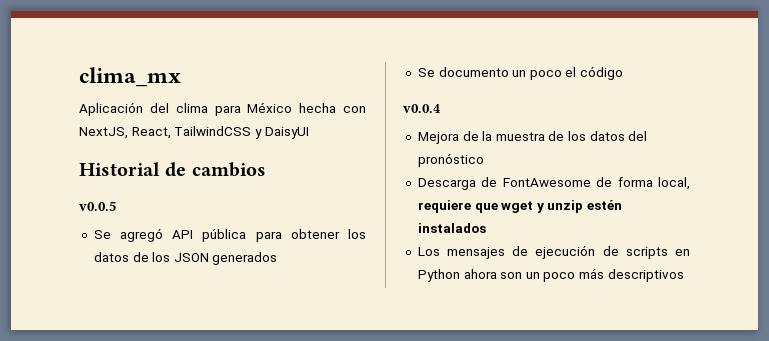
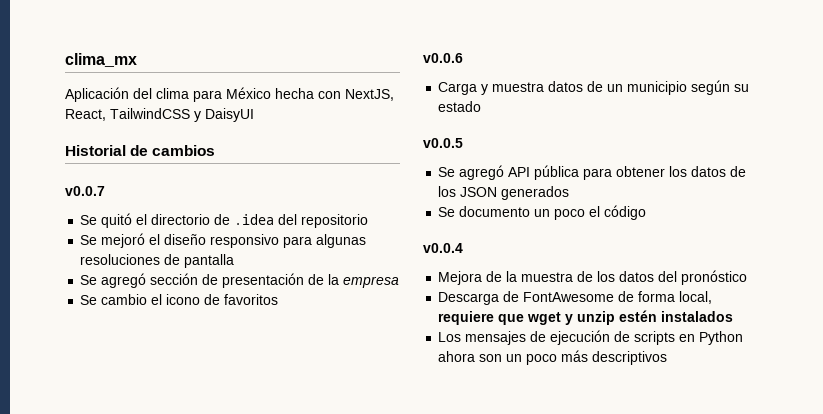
+ v0.0.7
+ Se quitó el directorio de .idea del repositorio
+ Se mejoró el diseño responsivo para algunas resoluciones de pantalla
+ Se agregó sección de presentación de la empresa
+ Se cambio el icono de favoritos
+ v0.0.6
+ Carga y muestra datos de un municipio según su estado

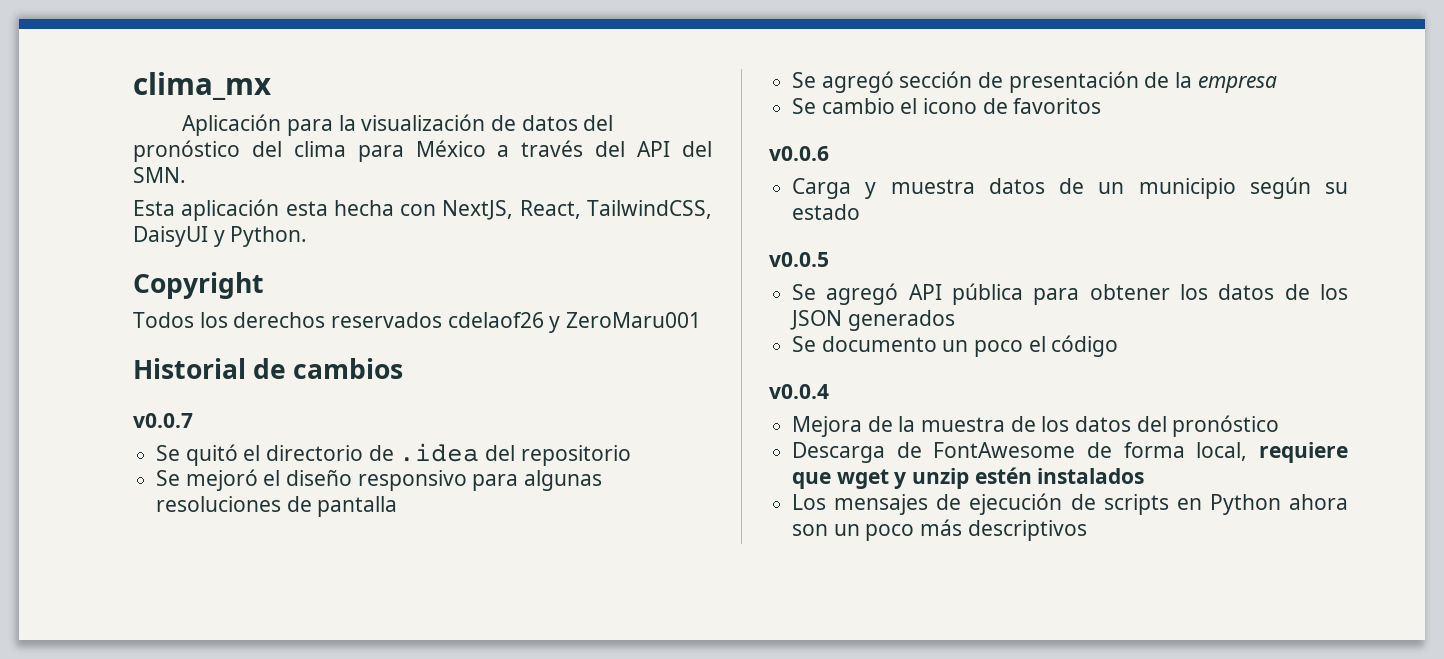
- Aplicación del clima para México hecha con NextJS, React, TailwindCSS y DaisyUI
+ Aplicación para la visualización de datos del pronóstico del clima para México a través del API del SMN.
+ Esta aplicación esta hecha con NextJS, React, TailwindCSS, DaisyUI y Python.
+ Copyright
+ Todos los derechos reservados cdelaof26 y ZeroMaru001

